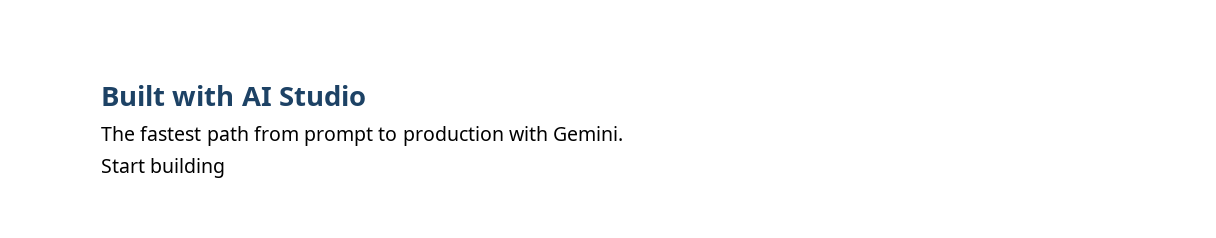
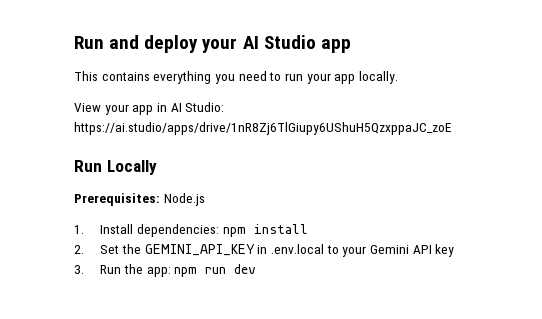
- Built with AI Studio
- The fastest path from prompt to production with Gemini.
- Start building
+ Run and deploy your AI Studio app
+ This contains everything you need to run your app locally.
+ View your app in AI Studio: https://ai.studio/apps/drive/1nR8Zj6TlGiupy6UShuH5QzxppaJC_zoE
+ Run Locally
+ Prerequisites: Node.js
+ 1. Install dependencies: npm install
+ 2. Set the GEMINI_API_KEY in .env.local to your Gemini API key
+ 3. Run the app: npm run dev

